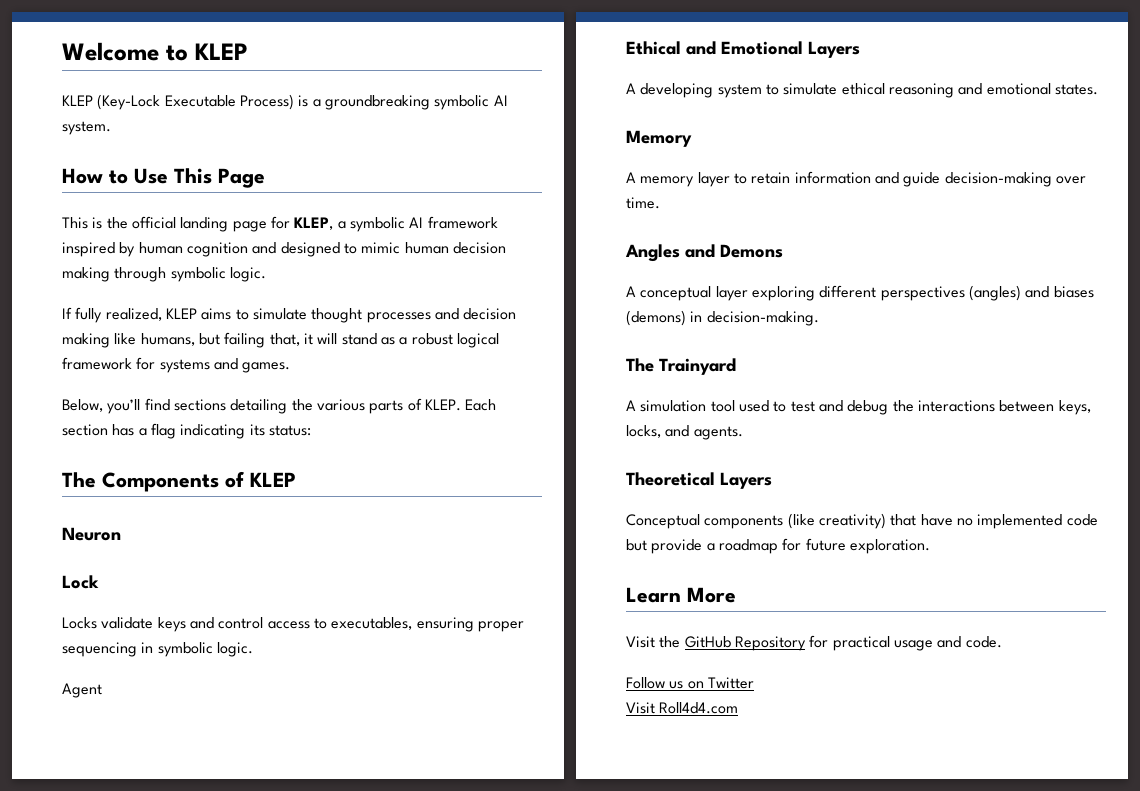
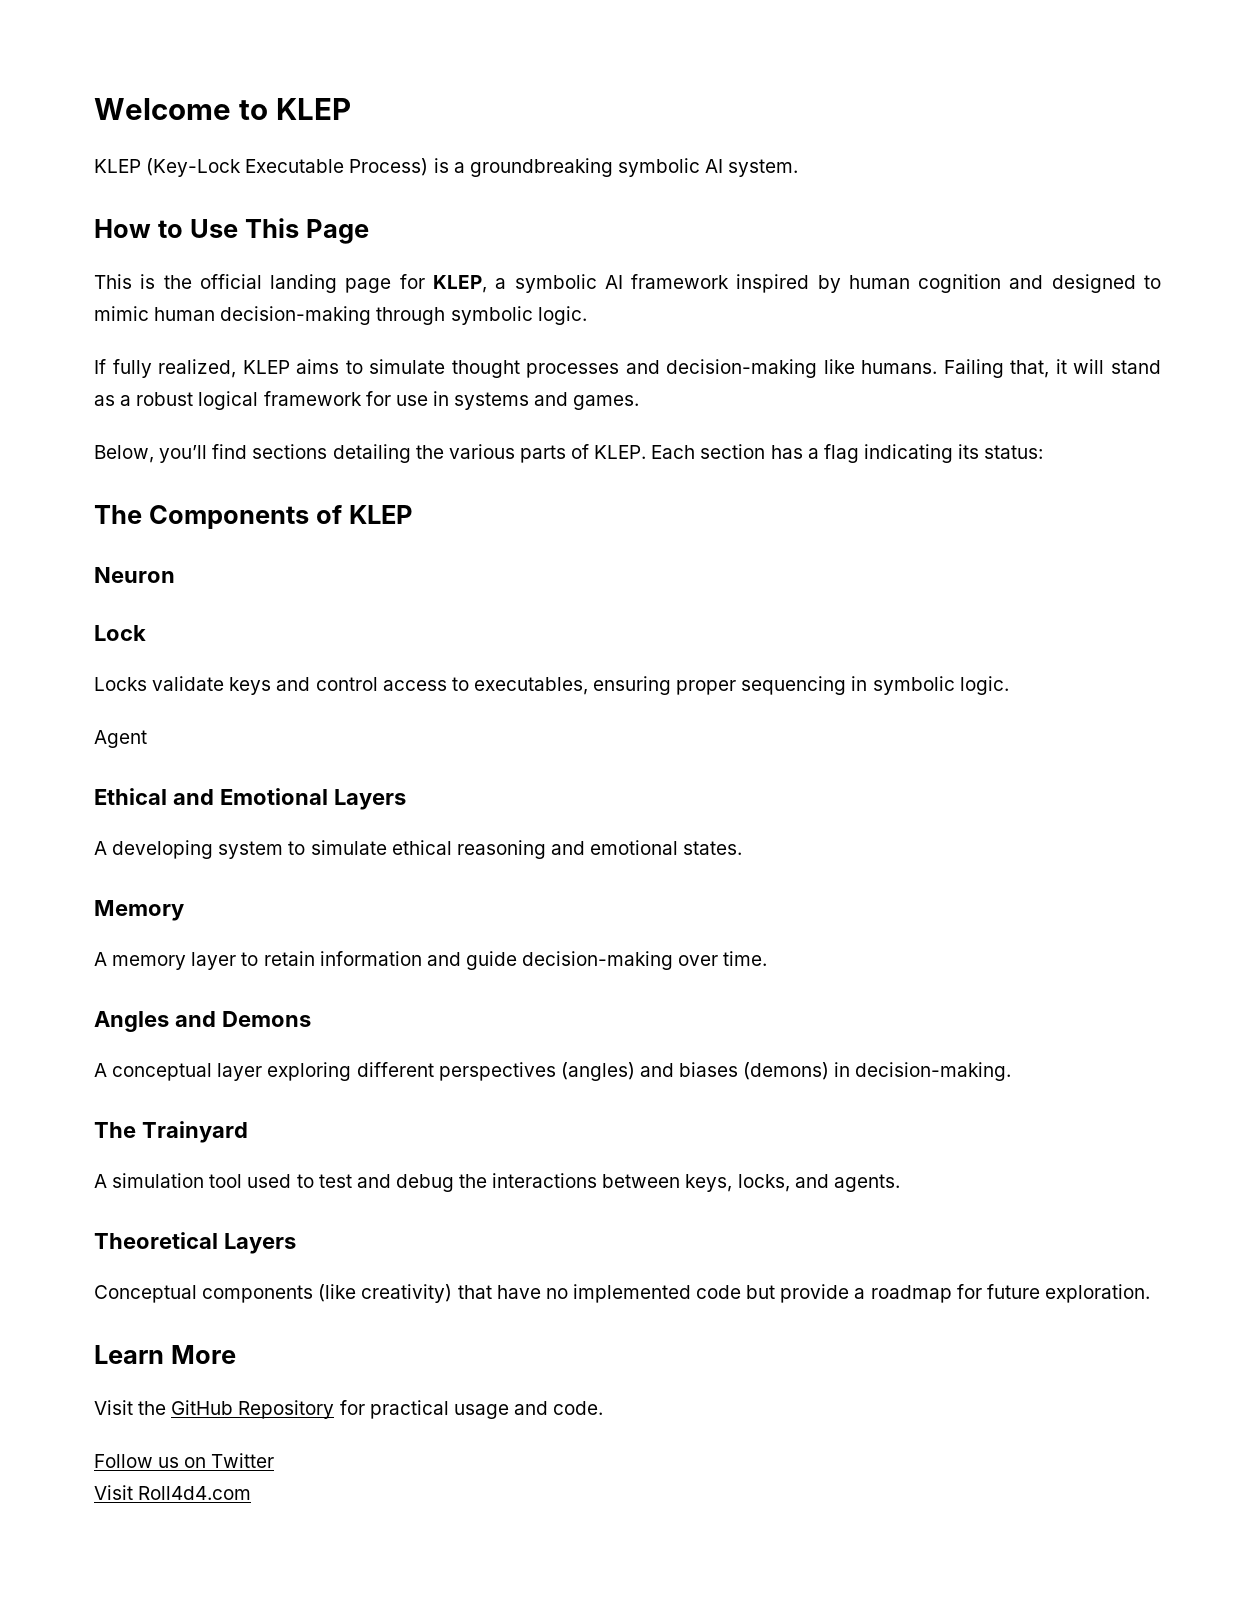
- This is the official landing page for KLEP, a symbolic AI framework inspired by human cognition and designed to mimic human decision making through symbolic logic.
+ This is the official landing page for KLEP, a symbolic AI framework inspired by human cognition and designed to mimic human decision-making through symbolic logic.
- If fully realized, KLEP aims to simulate thought processes and decision making like humans, but failing that, it will stand as a robust logical framework for systems and games.
+ If fully realized, KLEP aims to simulate thought processes and decision-making like humans. Failing that, it will stand as a robust logical framework for use in systems and games.

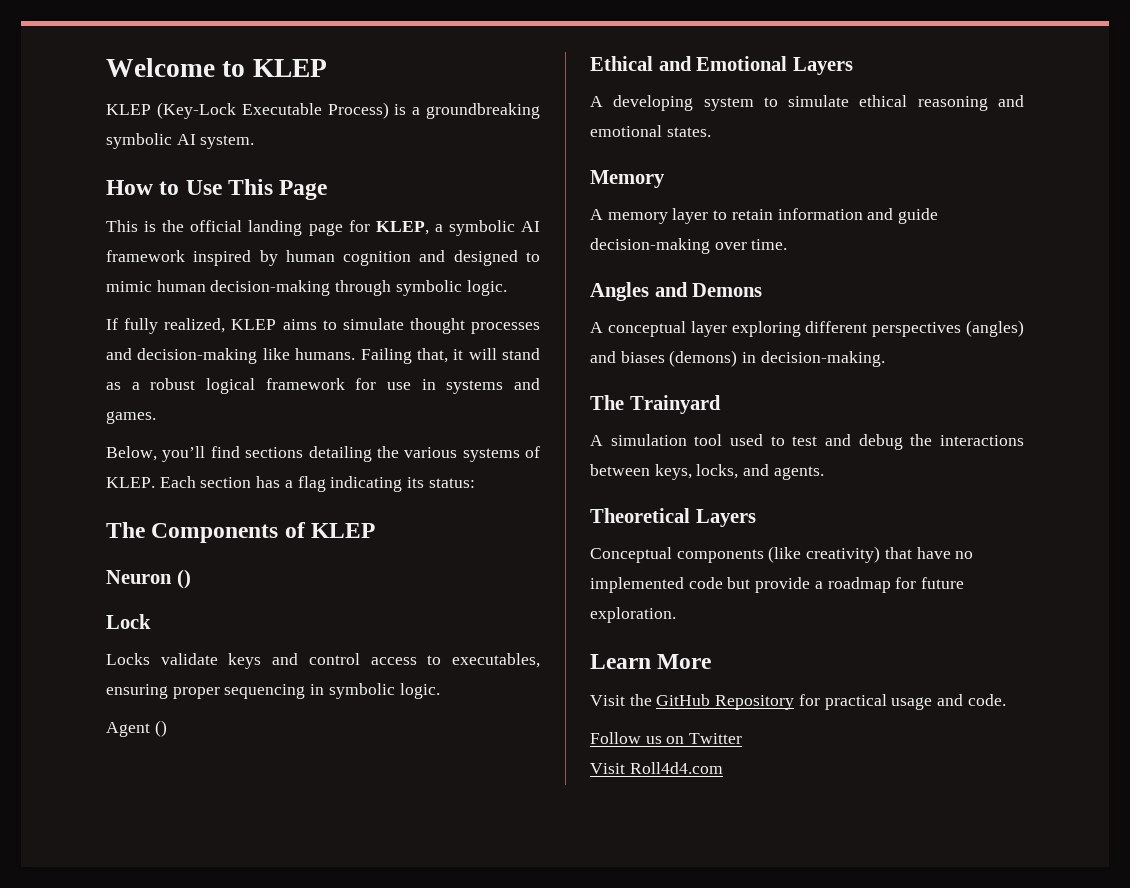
- Below, you’ll find sections detailing the various parts of KLEP.
+ Below, you’ll find sections detailing the various systems of KLEP.
- Neuron
+ Neuron ()
- Agent
+ Agent ()

